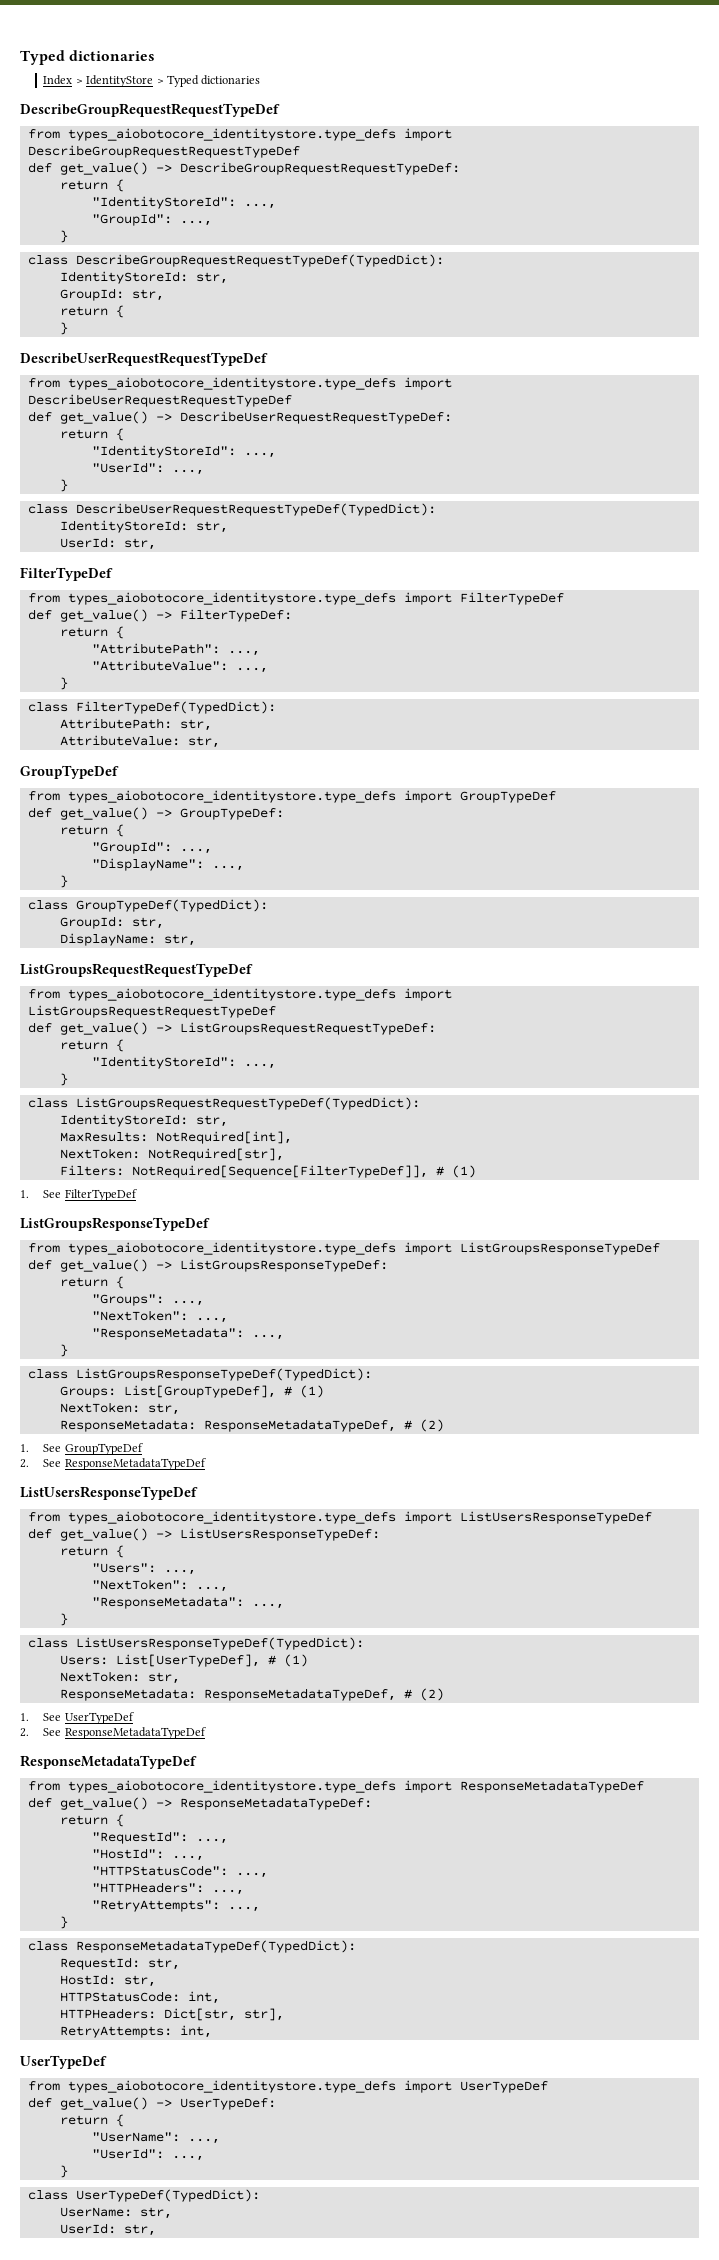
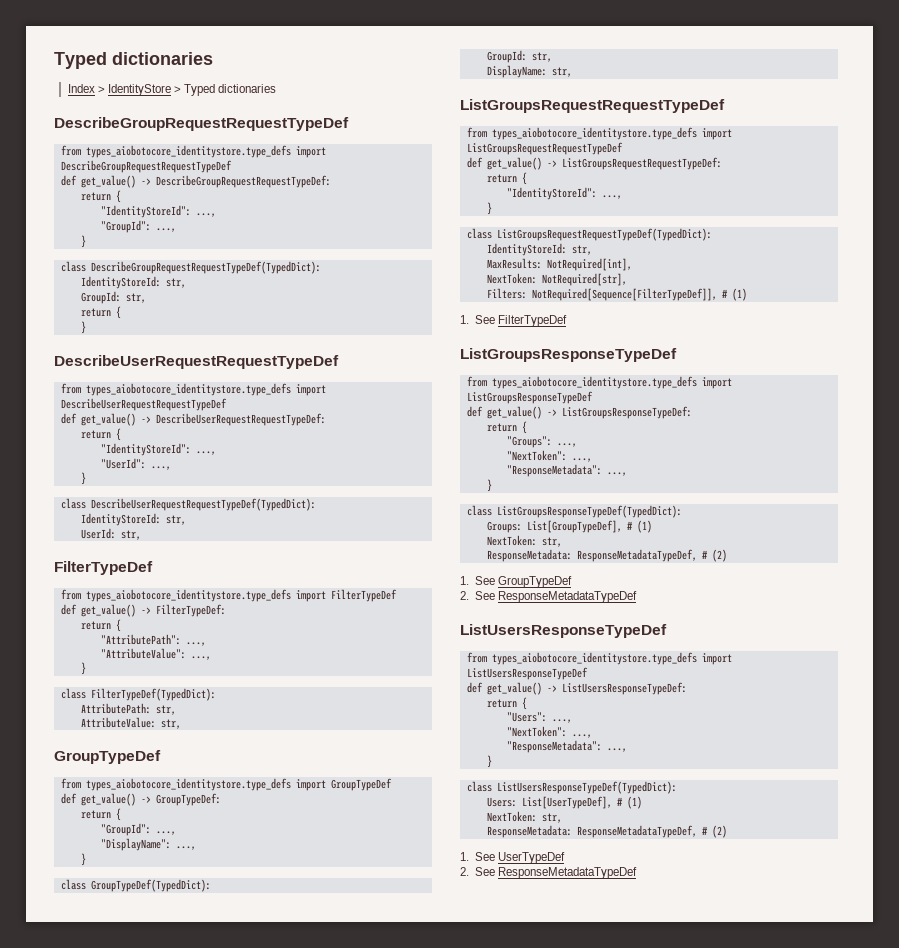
  1. See UserTypeDef
  2. See ResponseMetadataTypeDef
- ResponseMetadataTypeDef
- from types_aiobotocore_identitystore.type_defs import ResponseMetadataTypeDef
- def get_value() -> ResponseMetadataTypeDef:
- return {
- "RequestId": ...,
- "HostId": ...,
- "HTTPStatusCode": ...,
- "HTTPHeaders": ...,
- "RetryAttempts": ...,
- }
- class ResponseMetadataTypeDef(TypedDict):
- RequestId: str,
- HostId: str,
- HTTPStatusCode: int,
- HTTPHeaders: Dict[str, str],
- RetryAttempts: int,
- UserTypeDef
- from types_aiobotocore_identitystore.type_defs import UserTypeDef
- def get_value() -> UserTypeDef:
- return {
- "UserName": ...,
- "UserId": ...,
- }
- class UserTypeDef(TypedDict):
- UserName: str,
- UserId: str,

